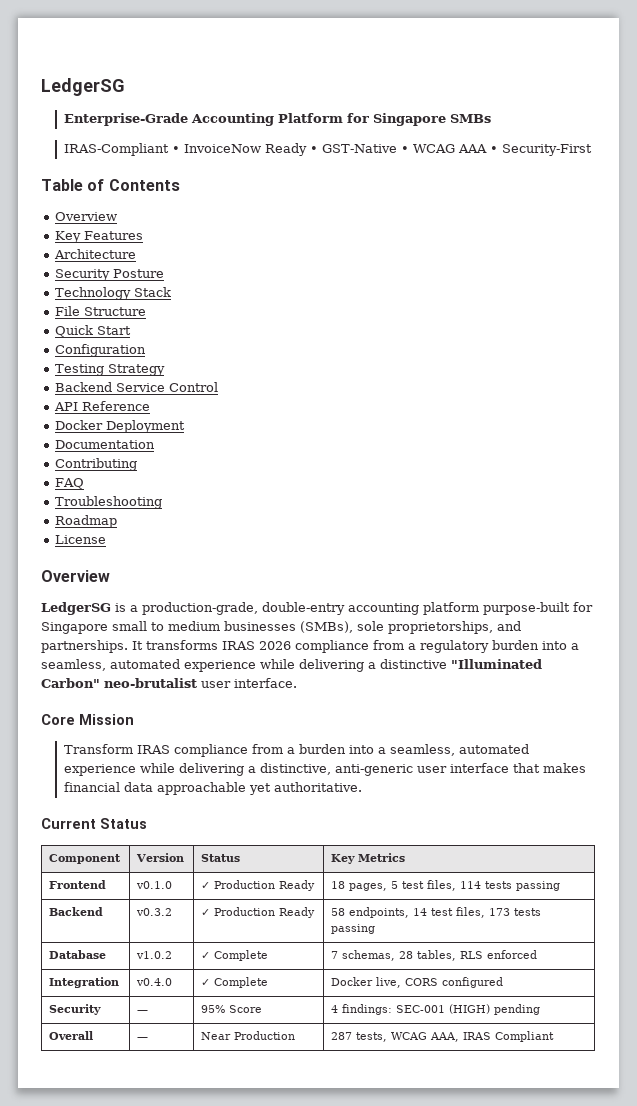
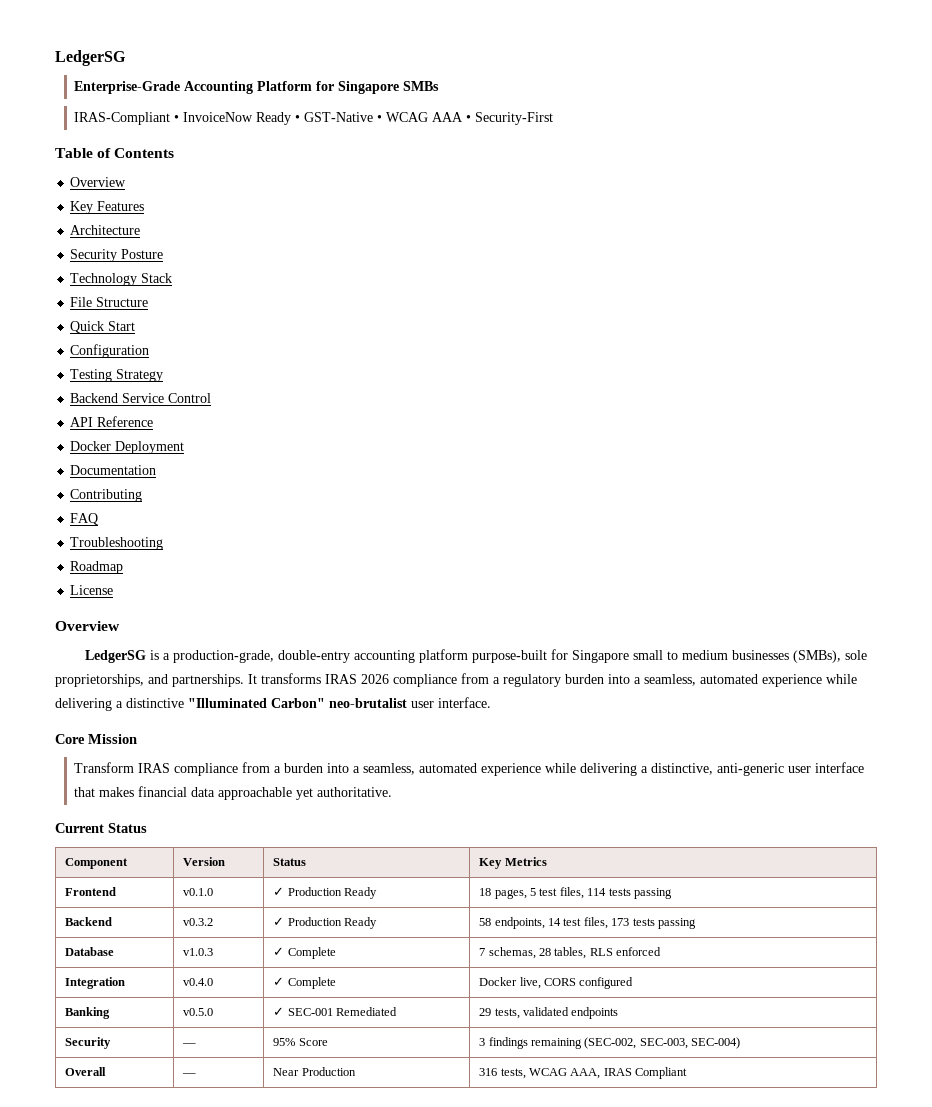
- Database | v1.0.2 | ✓ Complete | 7 schemas, 28 tables, RLS enforced
+ Database | v1.0.3 | ✓ Complete | 7 schemas, 28 tables, RLS enforced
- Security | — | 95% Score | 4 findings: SEC-001 (HIGH) pending
+ Banking | v0.5.0 | ✓ SEC-001 Remediated | 29 tests, validated endpoints
+ Security | — | 95% Score | 3 findings remaining (SEC-002, SEC-003, SEC-004)
- Overall | — | Near Production | 287 tests, WCAG AAA, IRAS Compliant
+ Overall | — | Near Production | 316 tests, WCAG AAA, IRAS Compliant

